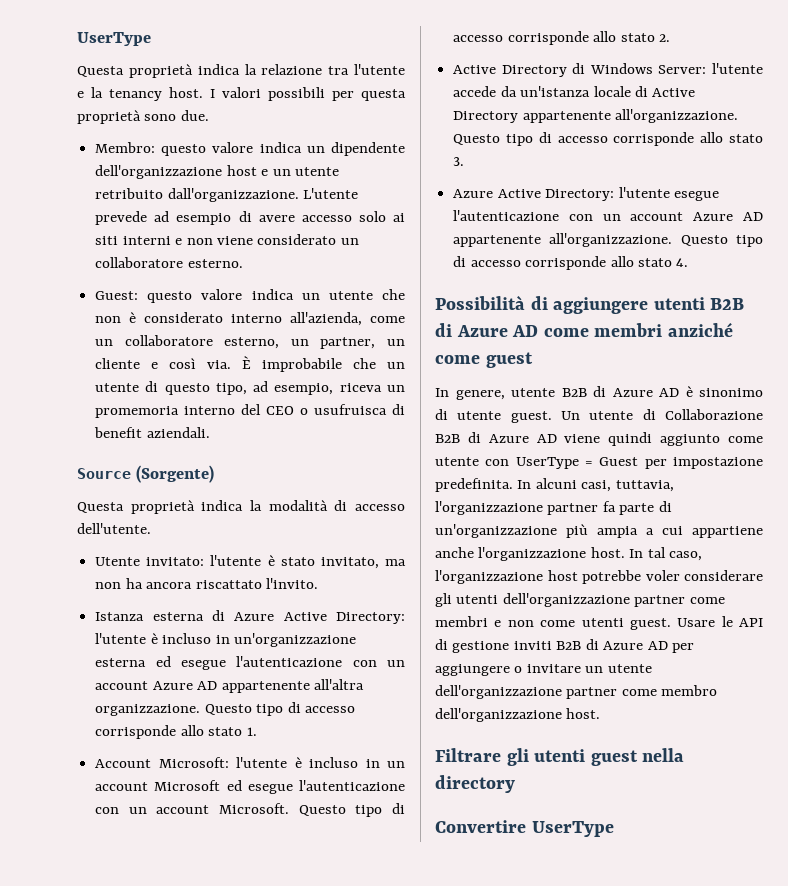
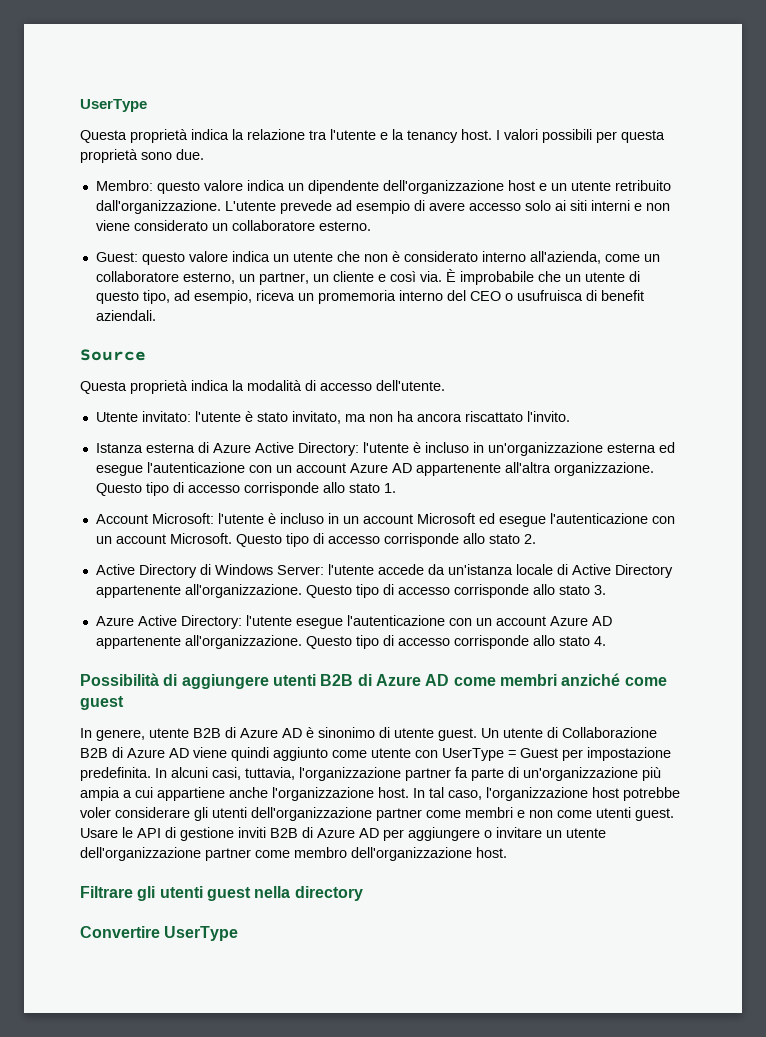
- Source (Sorgente)
+ Source

